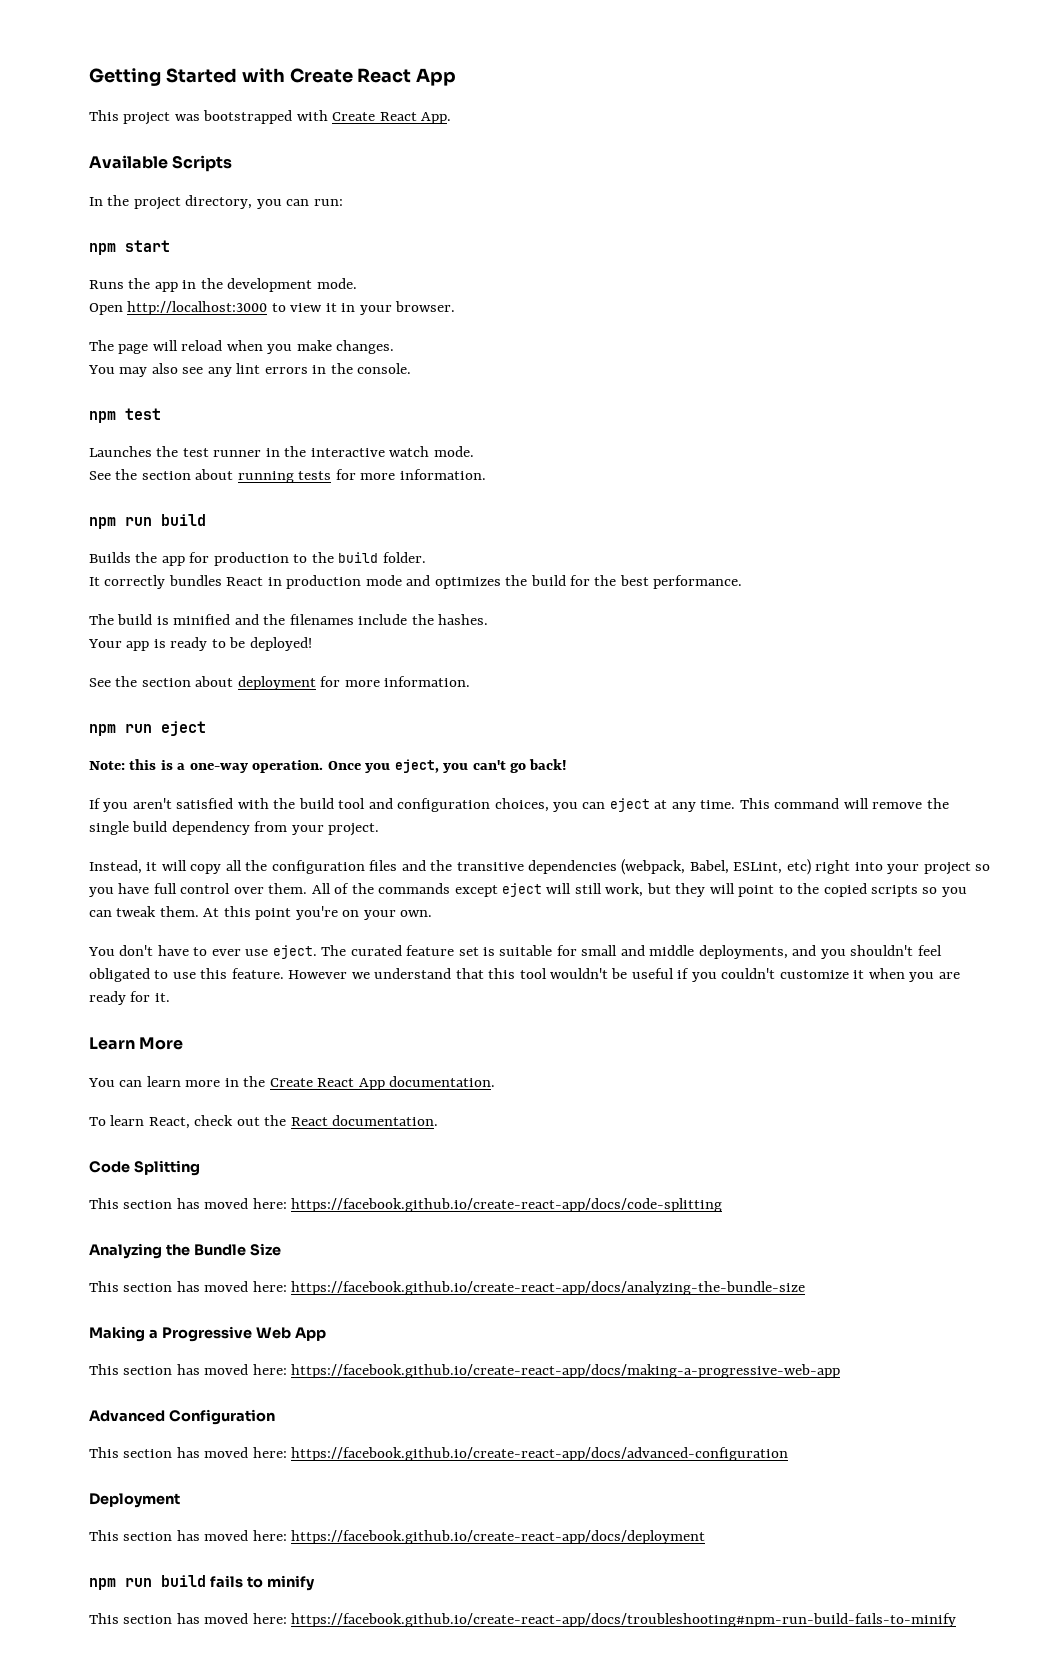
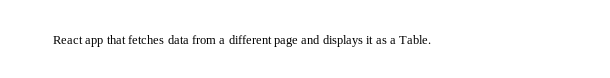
- Getting Started with Create React App
- This project was bootstrapped with Create React App.
- Available Scripts
- In the project directory, you can run:
- npm start
- Runs the app in the development mode.
- Open http://localhost:3000 to view it in your browser.
- The page will reload when you make changes.
- You may also see any lint errors in the console.
- npm test
- Launches the test runner in the interactive watch mode.
- See the section about running tests for more information.
- npm run build
- Builds the app for production to the build folder.
- It correctly bundles React in production mode and optimizes the build for the best performance.
- The build is minified and the filenames include the hashes.
- Your app is ready to be deployed!
- See the section about deployment for more information.
- npm run eject
- Note: this is a one-way operation. Once you eject, you can't go back!
- If you aren't satisfied with the build tool and configuration choices, you can eject at any time. This command will remove the single build dependency from your project.
- Instead, it will copy all the configuration files and the transitive dependencies (webpack, Babel, ESLint, etc) right into your project so you have full control over them. All of the commands except eject will still work, but they will point to the copied scripts so you can tweak them. At this point you're on your own.
- You don't have to ever use eject. The curated feature set is suitable for small and middle deployments, and you shouldn't feel obligated to use this feature. However we understand that this tool wouldn't be useful if you couldn't customize it when you are ready for it.
- Learn More
- You can learn more in the Create React App documentation.
- To learn React, check out the React documentation.
- Code Splitting
- This section has moved here: https://facebook.github.io/create-react-app/docs/code-splitting
- Analyzing the Bundle Size
- This section has moved here: https://facebook.github.io/create-react-app/docs/analyzing-the-bundle-size
- Making a Progressive Web App
- This section has moved here: https://facebook.github.io/create-react-app/docs/making-a-progressive-web-app
- Advanced Configuration
- This section has moved here: https://facebook.github.io/create-react-app/docs/advanced-configuration
- Deployment
- This section has moved here: https://facebook.github.io/create-react-app/docs/deployment
- npm run build fails to minify
- This section has moved here: https://facebook.github.io/create-react-app/docs/troubleshooting#npm-run-build-fails-to-minify
+ React app that fetches data from a different page and displays it as a Table.

